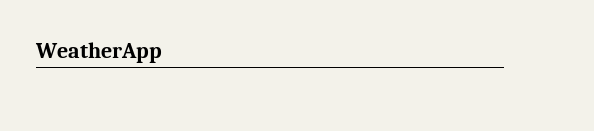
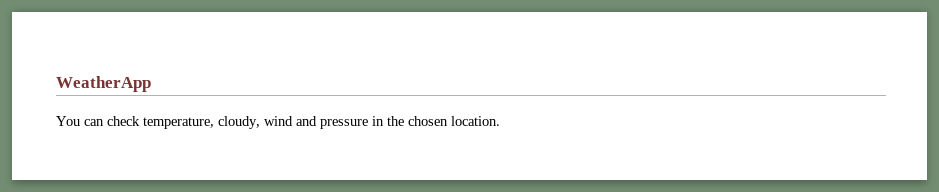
+ You can check temperature, cloudy, wind and pressure in the chosen location.

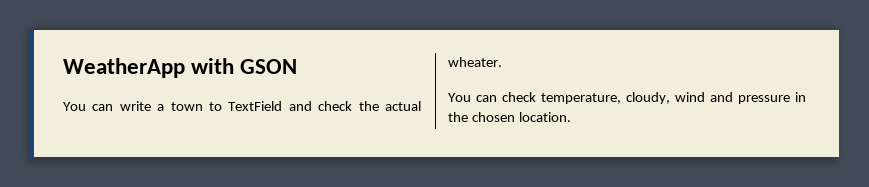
- WeatherApp
+ WeatherApp with GSON
+ You can write a town to TextField and check the actual wheater.

